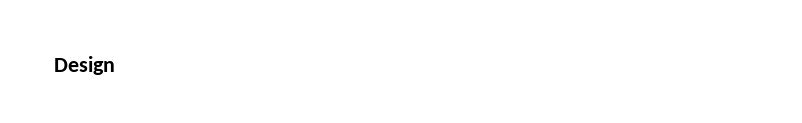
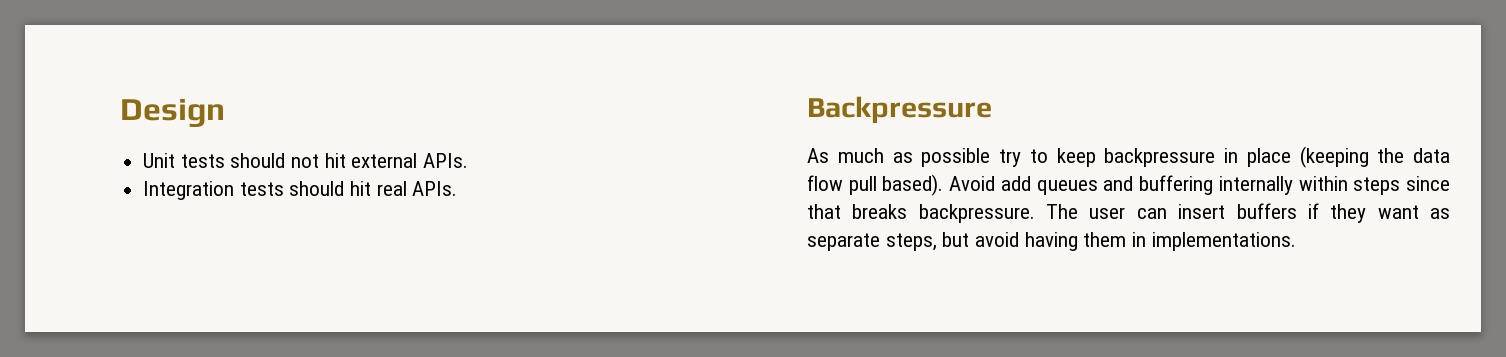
+ Unit tests should not hit external APIs.
+ Integration tests should hit real APIs.
+ Backpressure
+ As much as possible try to keep backpressure in place (keeping the data flow pull based). Avoid add queues and buffering internally within steps since that breaks backpressure. The user can insert buffers if they want as separate steps, but avoid having them in implementations.

